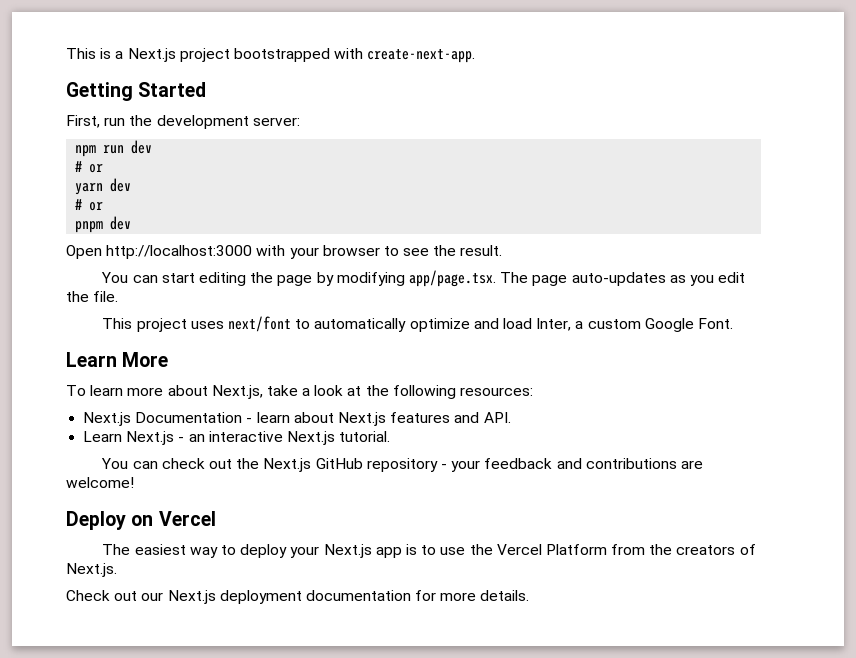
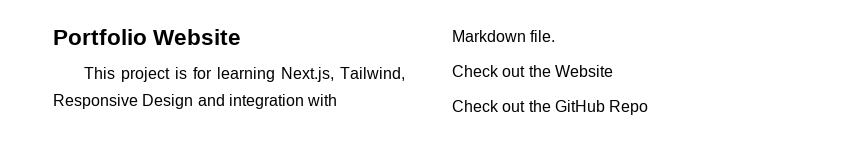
- This is a Next.js project bootstrapped with create-next-app.
- Getting Started
- First, run the development server:
- npm run dev
- # or
- yarn dev
- # or
- pnpm dev
- Open http://localhost:3000 with your browser to see the result.
- You can start editing the page by modifying app/page.tsx. The page auto-updates as you edit the file.
- This project uses next/font to automatically optimize and load Inter, a custom Google Font.
- Learn More
- To learn more about Next.js, take a look at the following resources:
- Next.js Documentation - learn about Next.js features and API.
- Learn Next.js - an interactive Next.js tutorial.
- You can check out the Next.js GitHub repository - your feedback and contributions are welcome!
- Deploy on Vercel
- The easiest way to deploy your Next.js app is to use the Vercel Platform from the creators of Next.js.
- Check out our Next.js deployment documentation for more details.
+ Portfolio Website
+ This project is for learning Next.js, Tailwind, Responsive Design and integration with Markdown file.
+ Check out the Website
+ Check out the GitHub Repo

